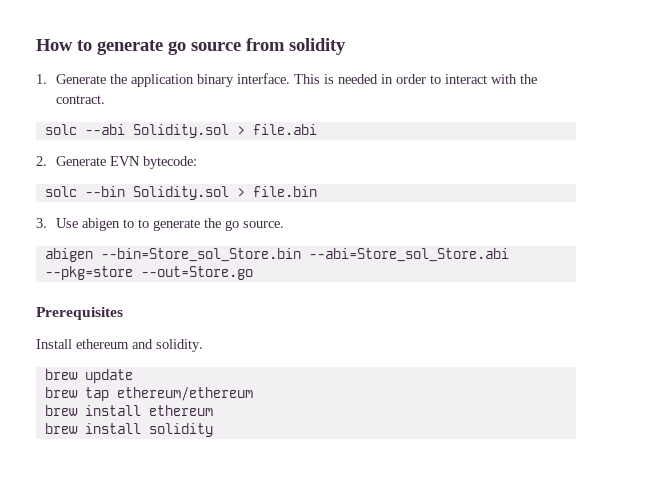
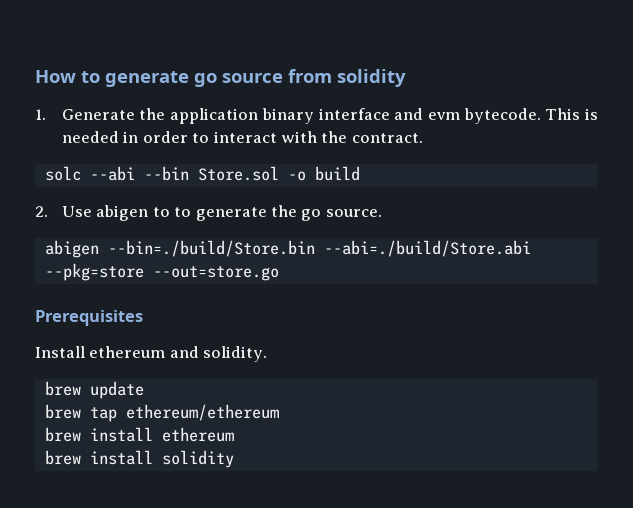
- 1. Generate the application binary interface.
+ 1. Generate the application binary interface and evm bytecode.
- solc --abi Solidity.sol > file.abi
- 2. Generate EVN bytecode:
- solc --bin Solidity.sol > file.bin
- 3. Use abigen to to generate the go source.
+ solc --abi --bin Store.sol -o build
+ 2. Use abigen to to generate the go source.
- abigen --bin=Store_sol_Store.bin --abi=Store_sol_Store.abi --pkg=store --out=Store.go
+ abigen --bin=./build/Store.bin --abi=./build/Store.abi --pkg=store --out=store.go

